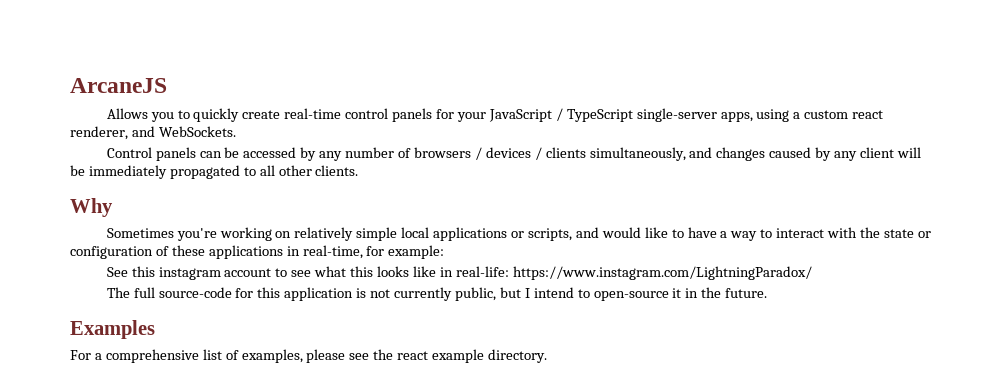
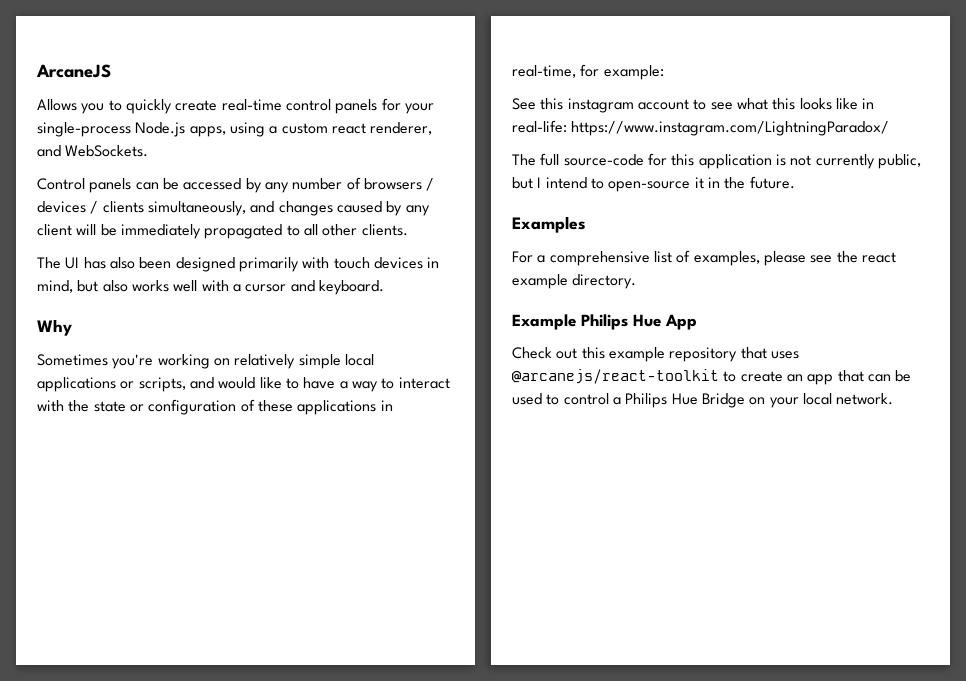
- Allows you to quickly create real-time control panels for your JavaScript / TypeScript single-server apps, using a custom react renderer, and WebSockets.
+ Allows you to quickly create real-time control panels for your single-process Node.js apps, using a custom react renderer, and WebSockets.
+ The UI has also been designed primarily with touch devices in mind, but also works well with a cursor and keyboard.
+ Example Philips Hue App
+ Check out this example repository that uses @arcanejs/react-toolkit to create an app that can be used to control a Philips Hue Bridge on your local network.

